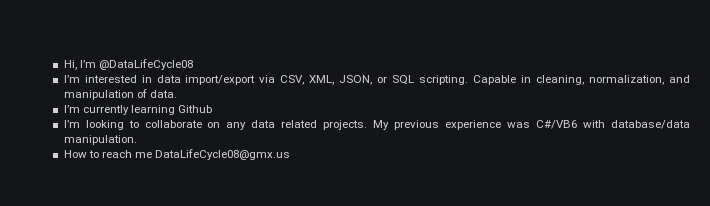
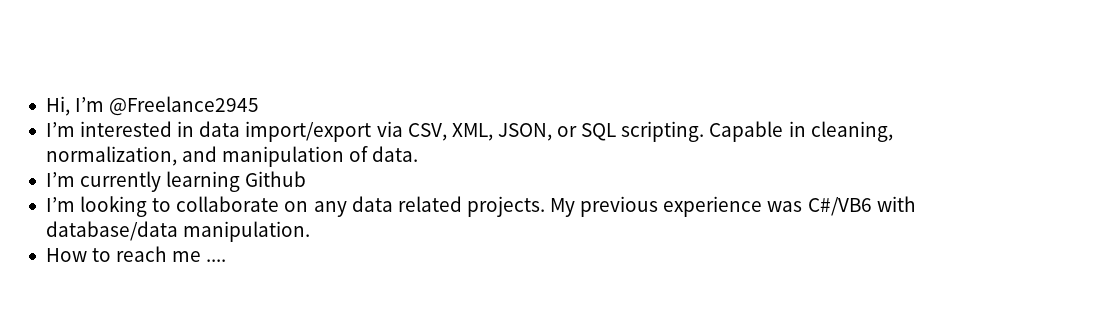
- Hi, I’m @DataLifeCycle08
+ Hi, I’m @Freelance2945
- How to reach me DataLifeCycle08@gmx.us
+ How to reach me ....

